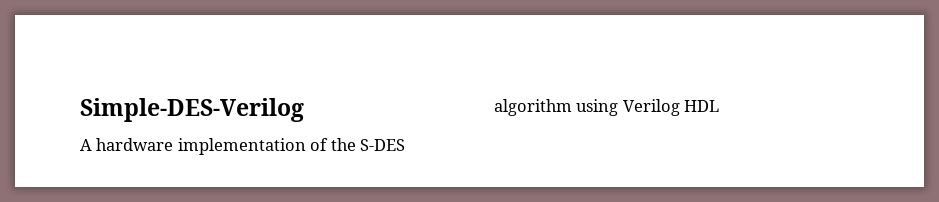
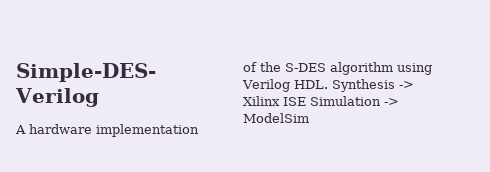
- A hardware implementation of the S-DES algorithm using Verilog HDL
+ A hardware implementation of the S-DES algorithm using Verilog HDL. Synthesis -> Xilinx ISE Simulation -> ModelSim

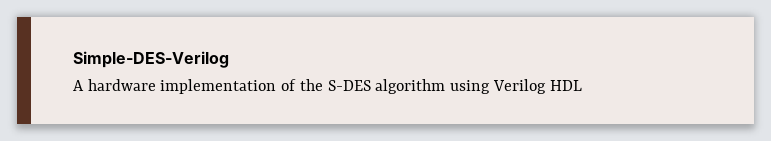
- A hardware implementation of the S-DES algorithm using Verilog HDL. Synthesis -> Xilinx ISE Simulation -> ModelSim
+ A hardware implementation of the S-DES algorithm using Verilog HDL

